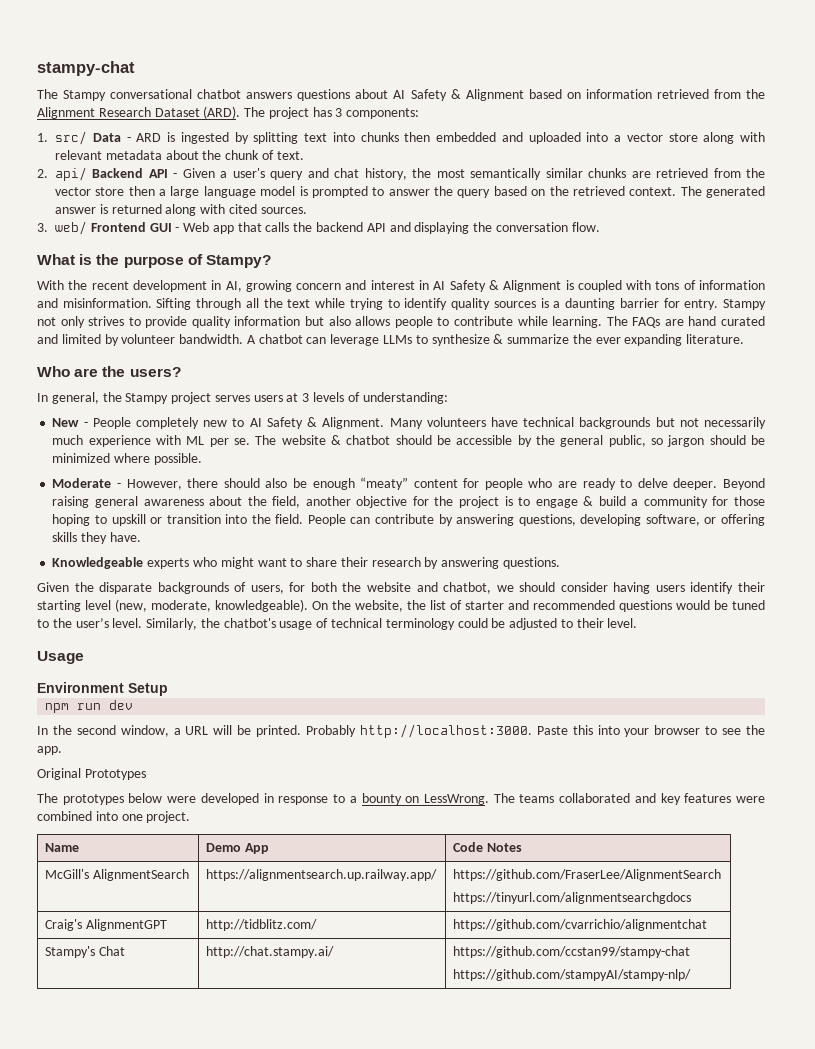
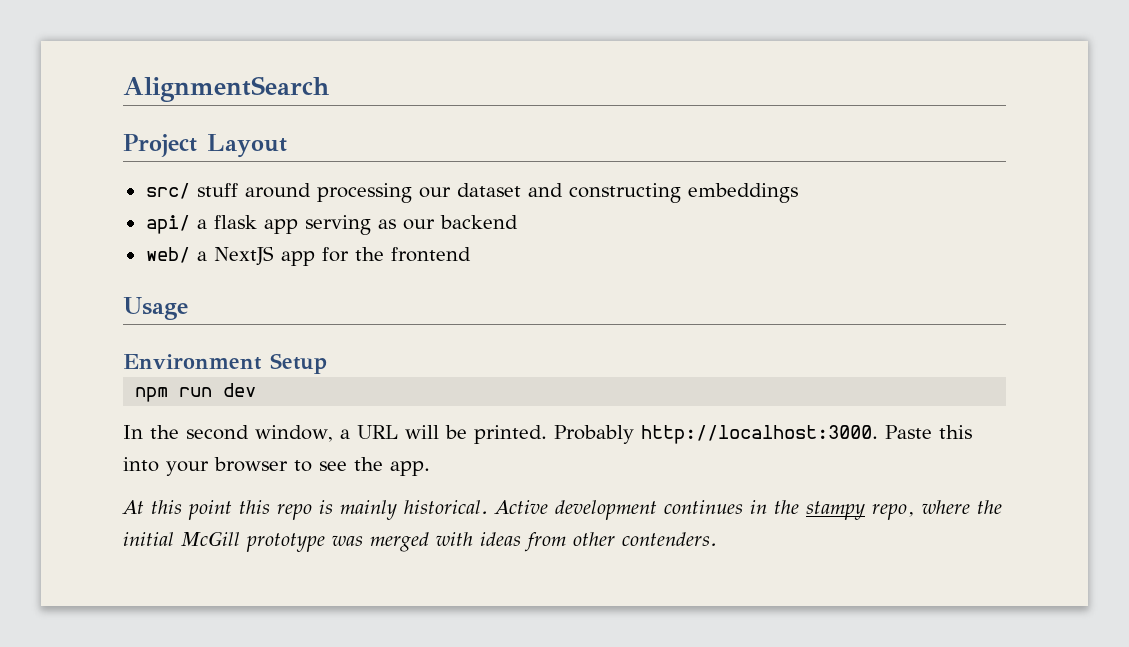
- stampy-chat
- The Stampy conversational chatbot answers questions about AI Safety & Alignment based on information retrieved from the Alignment Research Dataset (ARD). The project has 3 components:
- 1. src/ Data - ARD is ingested by splitting text into chunks then embedded and uploaded into a vector store along with relevant metadata about the chunk of text.
- 2. api/ Backend API - Given a user's query and chat history, the most semantically similar chunks are retrieved from the vector store then a large language model is prompted to answer the query based on the retrieved context. The generated answer is returned along with cited sources.
- 3. web/ Frontend GUI - Web app that calls the backend API and displaying the conversation flow.
- What is the purpose of Stampy?
- With the recent development in AI, growing concern and interest in AI Safety & Alignment is coupled with tons of information and misinformation. Sifting through all the text while trying to identify quality sources is a daunting barrier for entry. Stampy not only strives to provide quality information but also allows people to contribute while learning. The FAQs are hand curated and limited by volunteer bandwidth. A chatbot can leverage LLMs to synthesize & summarize the ever expanding literature.
- Who are the users?
- In general, the Stampy project serves users at 3 levels of understanding:
- New - People completely new to AI Safety & Alignment. Many volunteers have technical backgrounds but not necessarily much experience with ML per se. The website & chatbot should be accessible by the general public, so jargon should be minimized where possible.
- Moderate - However, there should also be enough “meaty” content for people who are ready to delve deeper. Beyond raising general awareness about the field, another objective for the project is to engage & build a community for those hoping to upskill or transition into the field. People can contribute by answering questions, developing software, or offering skills they have.
- Knowledgeable experts who might want to share their research by answering questions.
- Given the disparate backgrounds of users, for both the website and chatbot, we should consider having users identify their starting level (new, moderate, knowledgeable). On the website, the list of starter and recommended questions would be tuned to the user’s level. Similarly, the chatbot's usage of technical terminology could be adjusted to their level.
+ AlignmentSearch
+ Project Layout
+ src/ stuff around processing our dataset and constructing embeddings
+ api/ a flask app serving as our backend
+ web/ a NextJS app for the frontend
- Original Prototypes
- The prototypes below were developed in response to a bounty on LessWrong. The teams collaborated and key features were combined into one project.
- Name | Demo App | Code Notes
- McGill's AlignmentSearch | https://alignmentsearch.up.railway.app/ | https://github.com/FraserLee/AlignmentSearch
- https://tinyurl.com/alignmentsearchgdocs
- Craig's AlignmentGPT | http://tidblitz.com/ | https://github.com/cvarrichio/alignmentchat
- Stampy's Chat | http://chat.stampy.ai/ | https://github.com/ccstan99/stampy-chat
- https://github.com/stampyAI/stampy-nlp/
+ At this point this repo is mainly historical. Active development continues in the stampy repo, where the initial McGill prototype was merged with ideas from other contenders.

